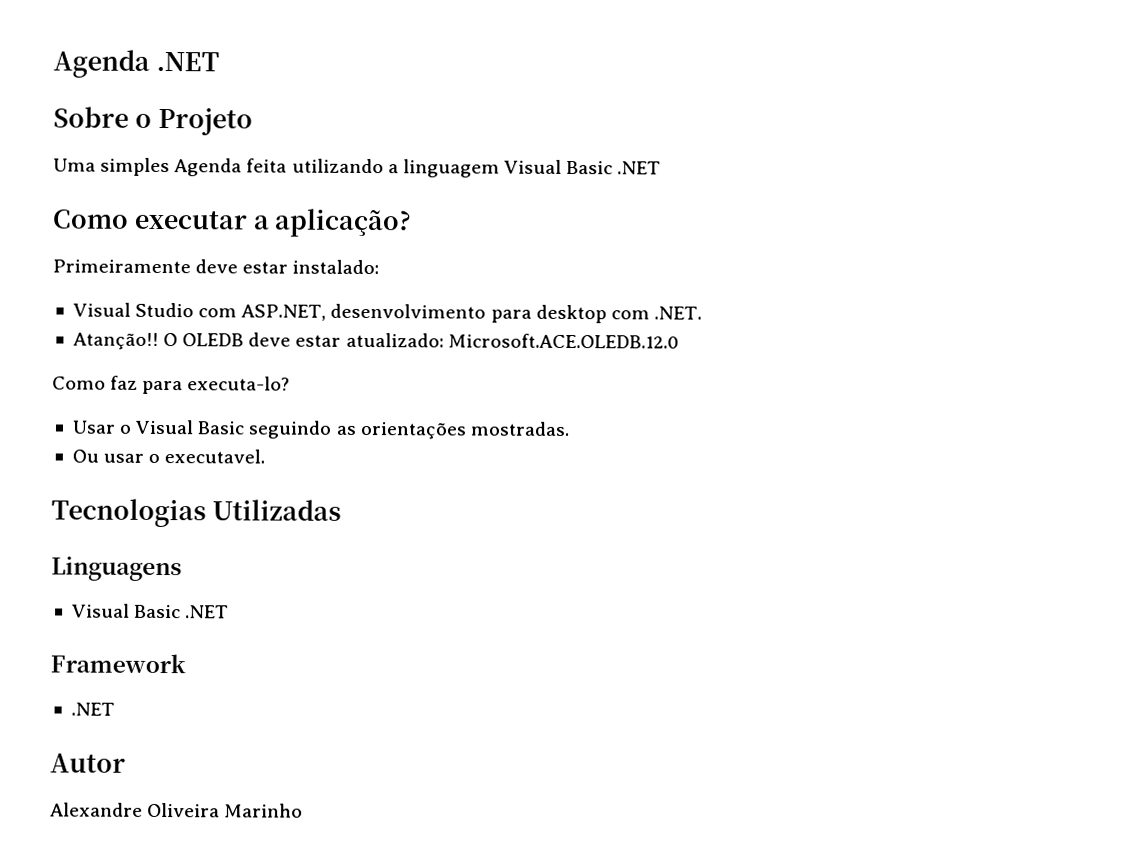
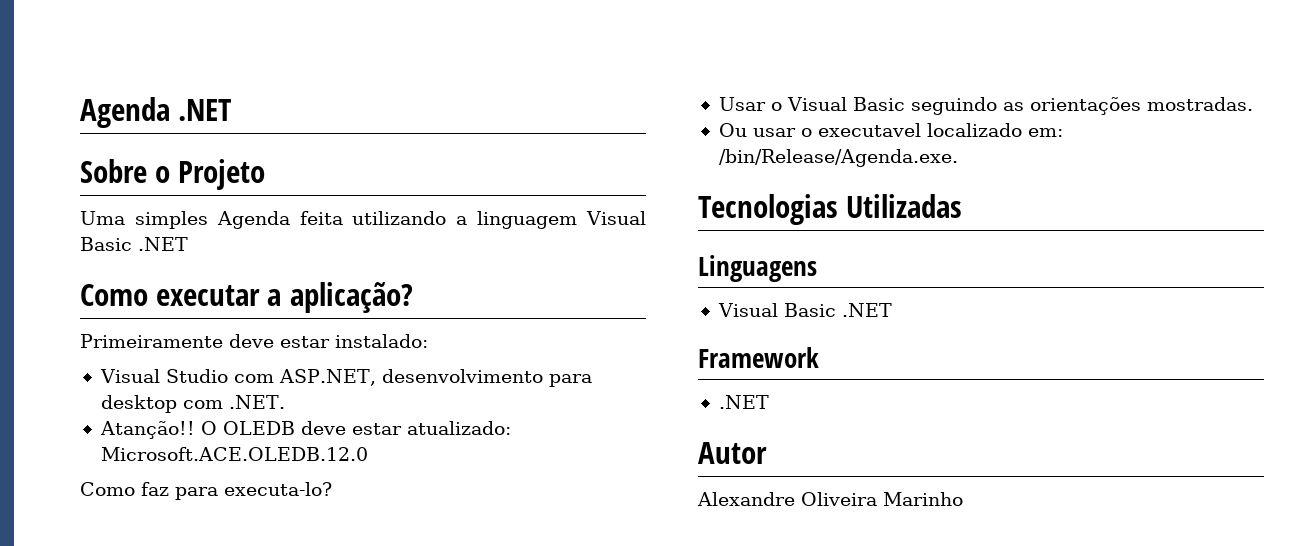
- Ou usar o executavel.
+ Ou usar o executavel localizado em: /bin/Release/Agenda.exe.

